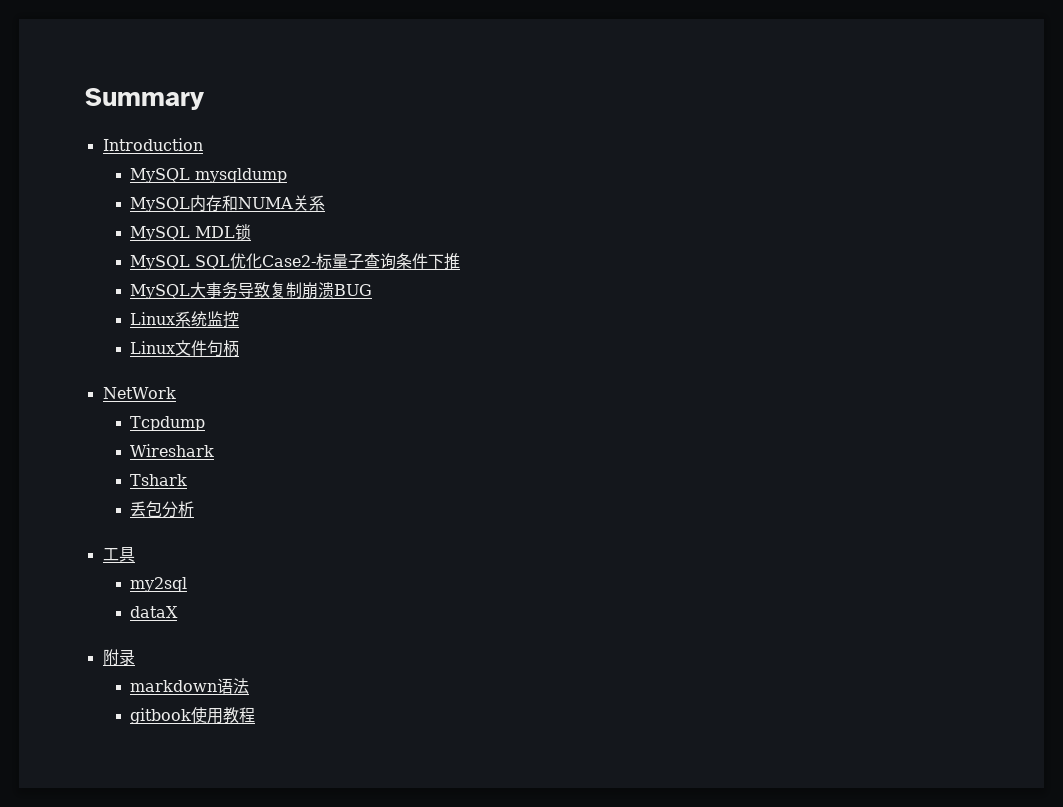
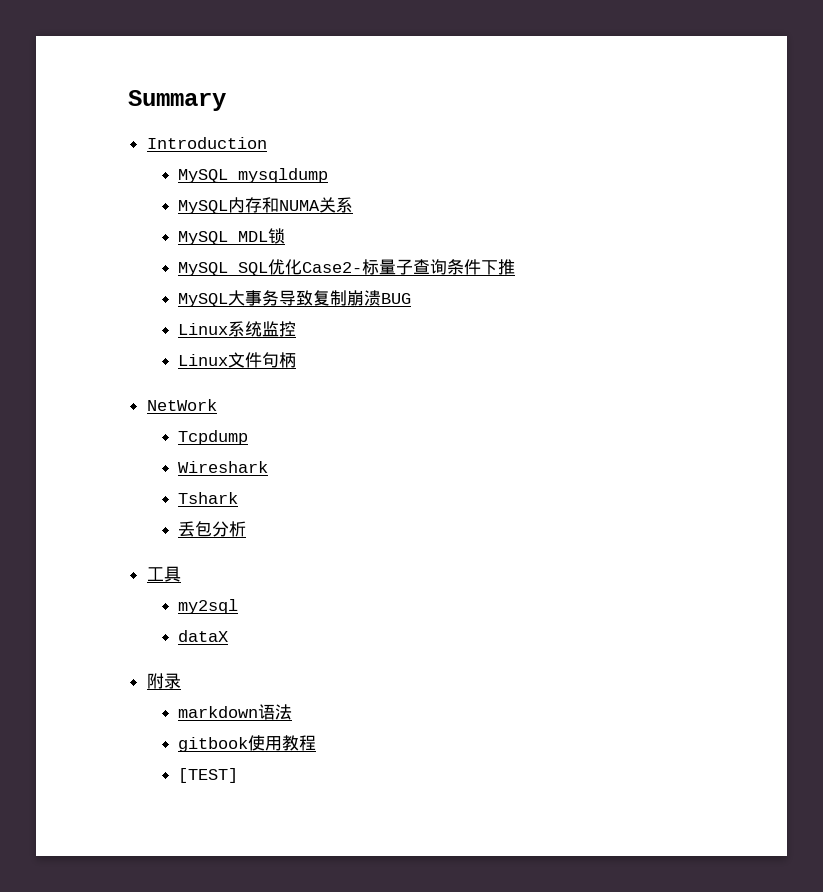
+ [TEST]

